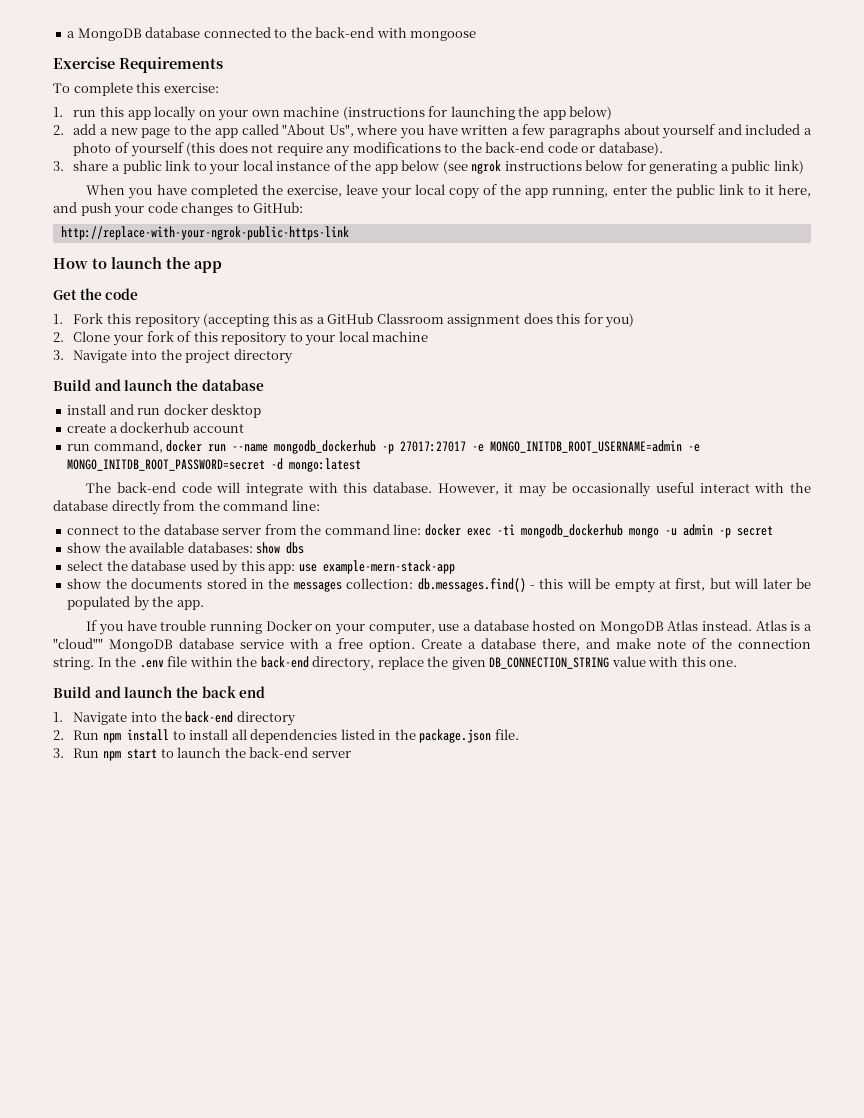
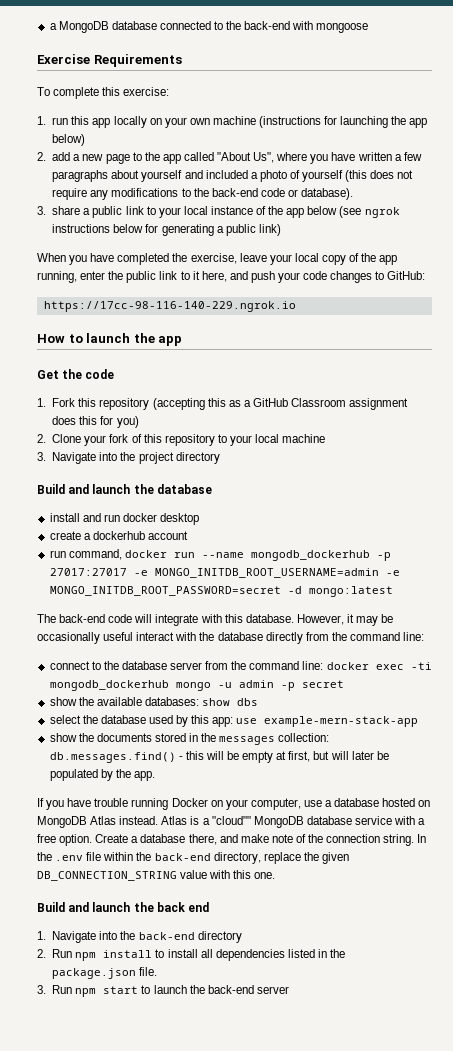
- http://replace-with-your-ngrok-public-https-link
+ https://17cc-98-116-140-229.ngrok.io

